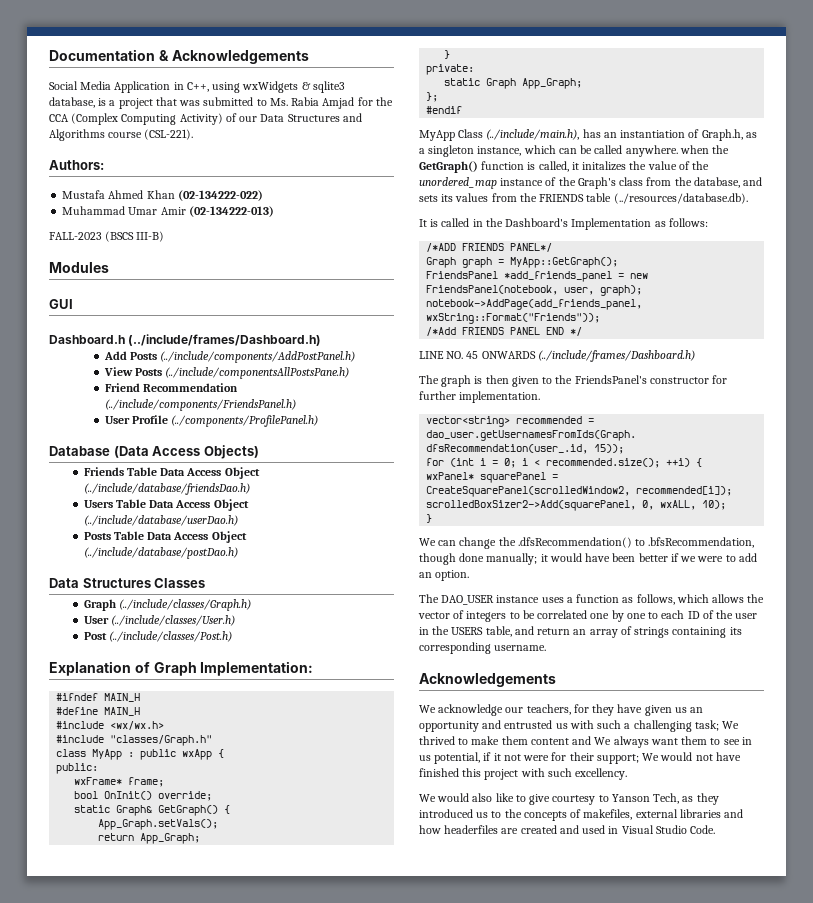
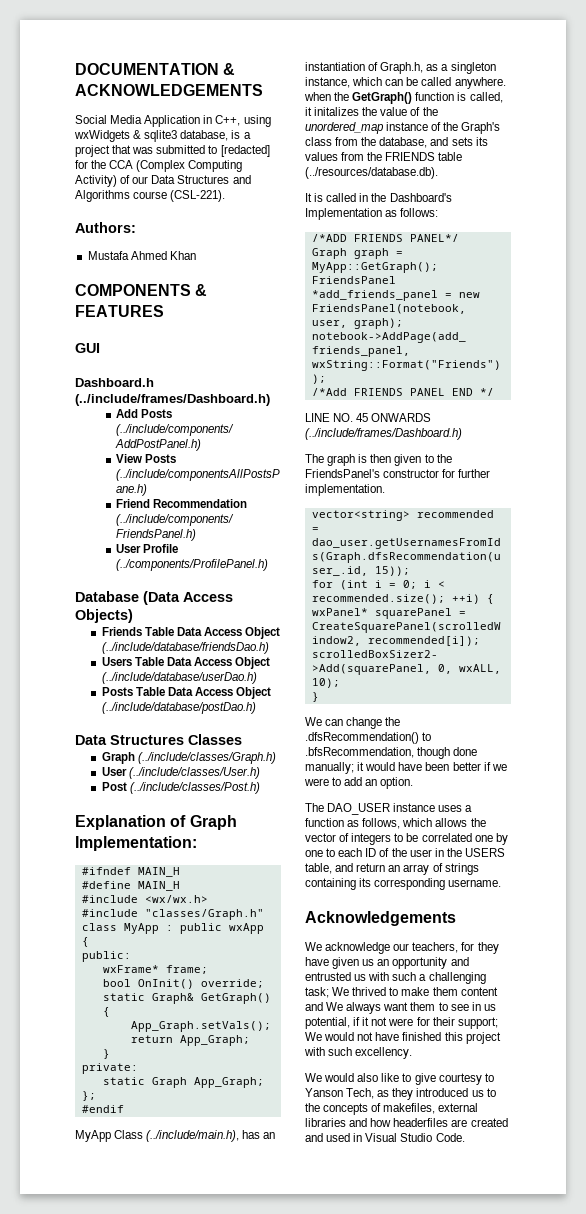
- Documentation & Acknowledgements
+ DOCUMENTATION & ACKNOWLEDGEMENTS
- Social Media Application in C++, using wxWidgets & sqlite3 database, is a project that was submitted to Ms. Rabia Amjad for the CCA (Complex Computing Activity) of our Data Structures and Algorithms course (CSL-221).
+ Social Media Application in C++, using wxWidgets & sqlite3 database, is a project that was submitted to [redacted] for the CCA (Complex Computing Activity) of our Data Structures and Algorithms course (CSL-221).
- Mustafa Ahmed Khan (02-134222-022)
- Muhammad Umar Amir (02-134222-013)
- FALL-2023 (BSCS III-B)
- Modules
+ Mustafa Ahmed Khan
+ COMPONENTS & FEATURES

